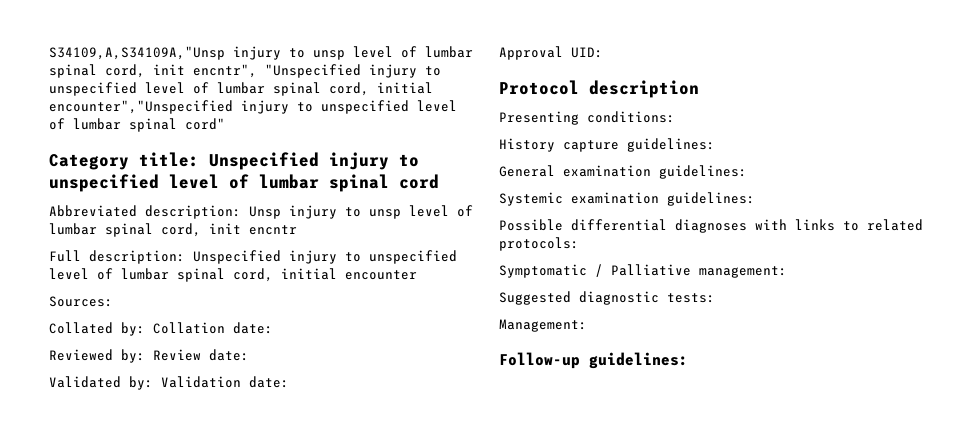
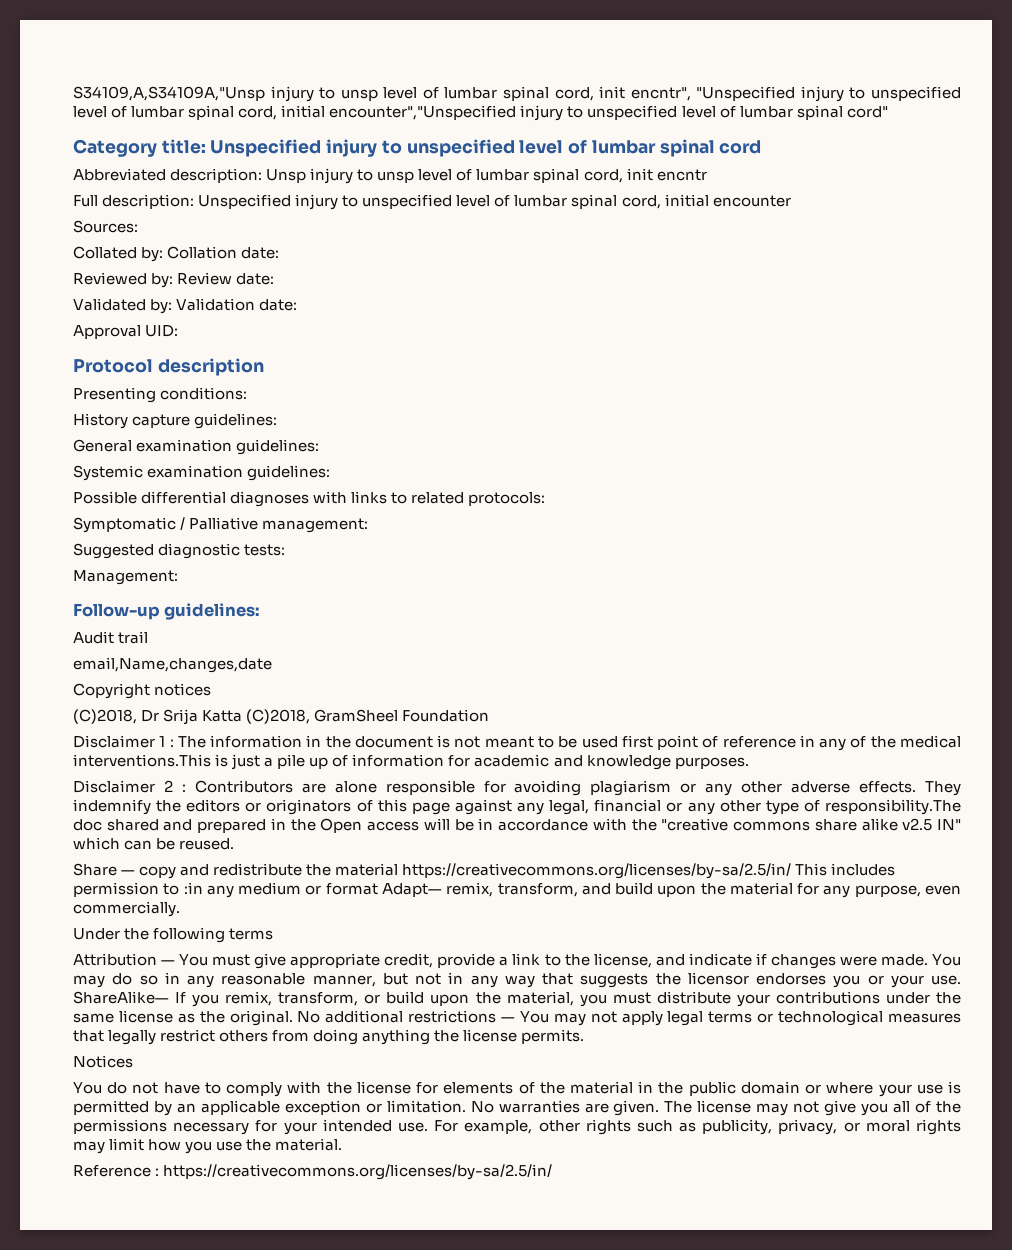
+ Audit trail
+ email,Name,changes,date
+ Copyright notices
+ (C)2018, Dr Srija Katta (C)2018, GramSheel Foundation
+ Disclaimer 1 : The information in the document is not meant to be used first point of reference in any of the medical interventions.This is just a pile up of information for academic and knowledge purposes.
+ Disclaimer 2 : Contributors are alone responsible for avoiding plagiarism or any other adverse effects. They indemnify the editors or originators of this page against any legal, financial or any other type of responsibility.The doc shared and prepared in the Open access will be in accordance with the "creative commons share alike v2.5 IN" which can be reused.
+ Share — copy and redistribute the material https://creativecommons.org/licenses/by-sa/2.5/in/ This includes permission to :in any medium or format Adapt— remix, transform, and build upon the material for any purpose, even commercially.
+ Under the following terms
+ Attribution — You must give appropriate credit, provide a link to the license, and indicate if changes were made. You may do so in any reasonable manner, but not in any way that suggests the licensor endorses you or your use. ShareAlike— If you remix, transform, or build upon the material, you must distribute your contributions under the same license as the original. No additional restrictions — You may not apply legal terms or technological measures that legally restrict others from doing anything the license permits.
+ Notices
+ You do not have to comply with the license for elements of the material in the public domain or where your use is permitted by an applicable exception or limitation. No warranties are given. The license may not give you all of the permissions necessary for your intended use. For example, other rights such as publicity, privacy, or moral rights may limit how you use the material.
+ Reference : https://creativecommons.org/licenses/by-sa/2.5/in/

